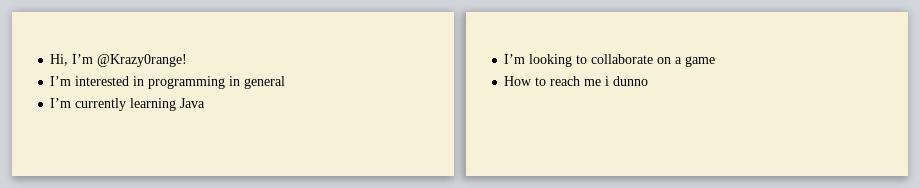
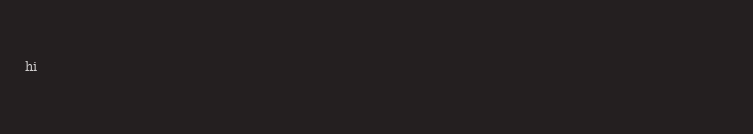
- Hi, I’m @Krazy0range!
- I’m interested in programming in general
- I’m currently learning Java
- I’m looking to collaborate on a game
- How to reach me i dunno
+ hi

